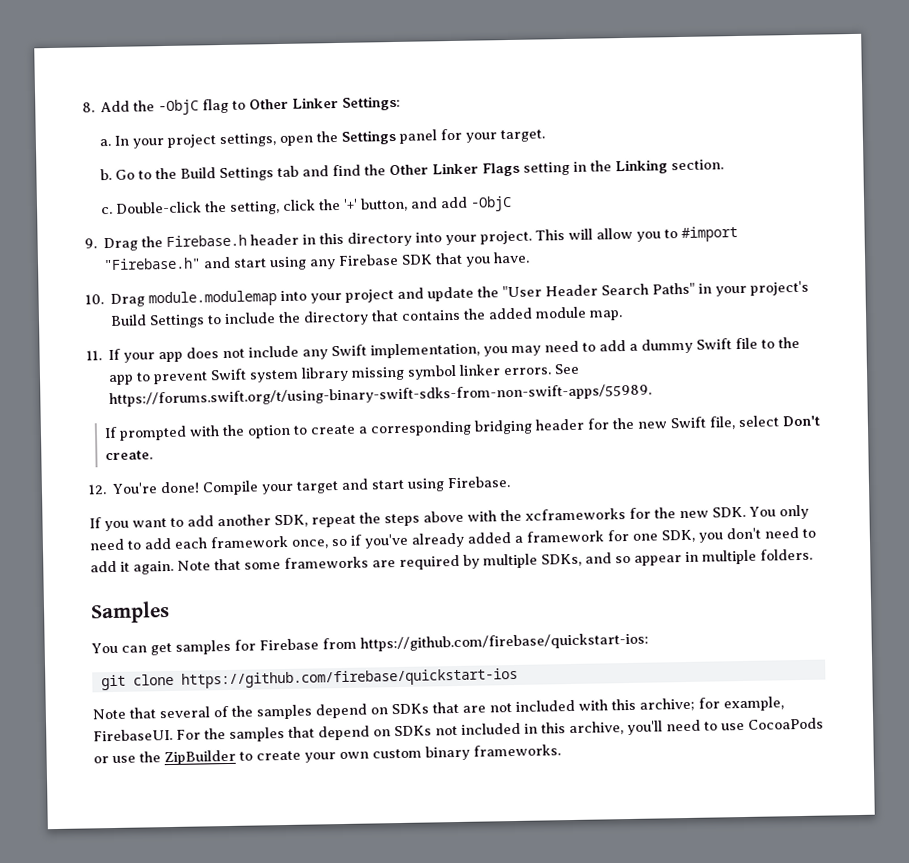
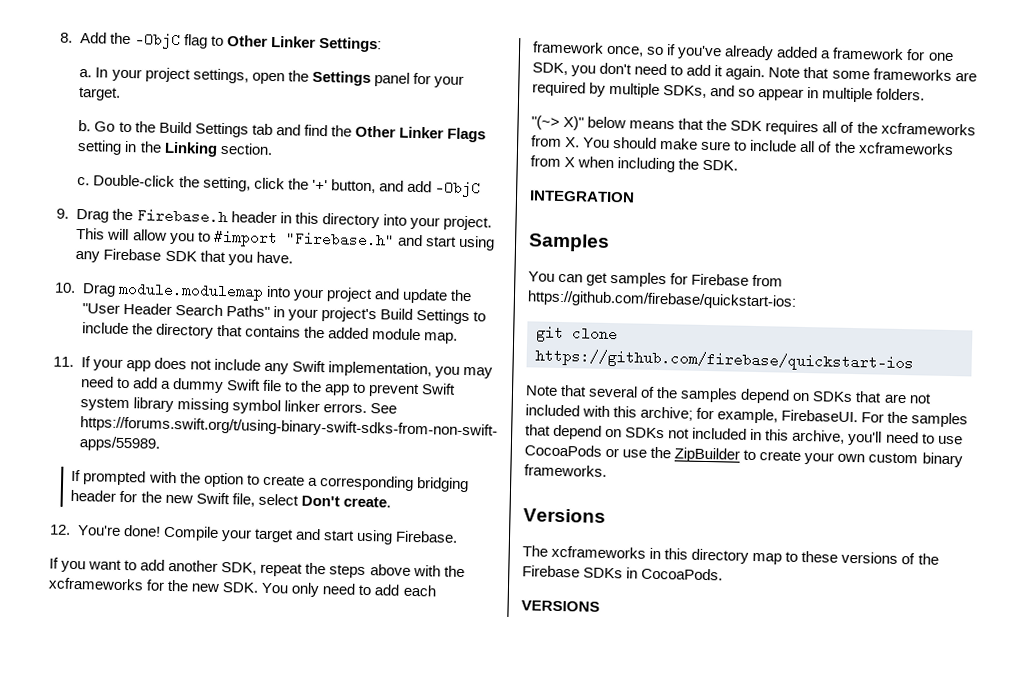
+ "(~> X)" below means that the SDK requires all of the xcframeworks from X. You should make sure to include all of the xcframeworks from X when including the SDK.
+ INTEGRATION
+ Versions
+ The xcframeworks in this directory map to these versions of the Firebase SDKs in CocoaPods.
+ VERSIONS

